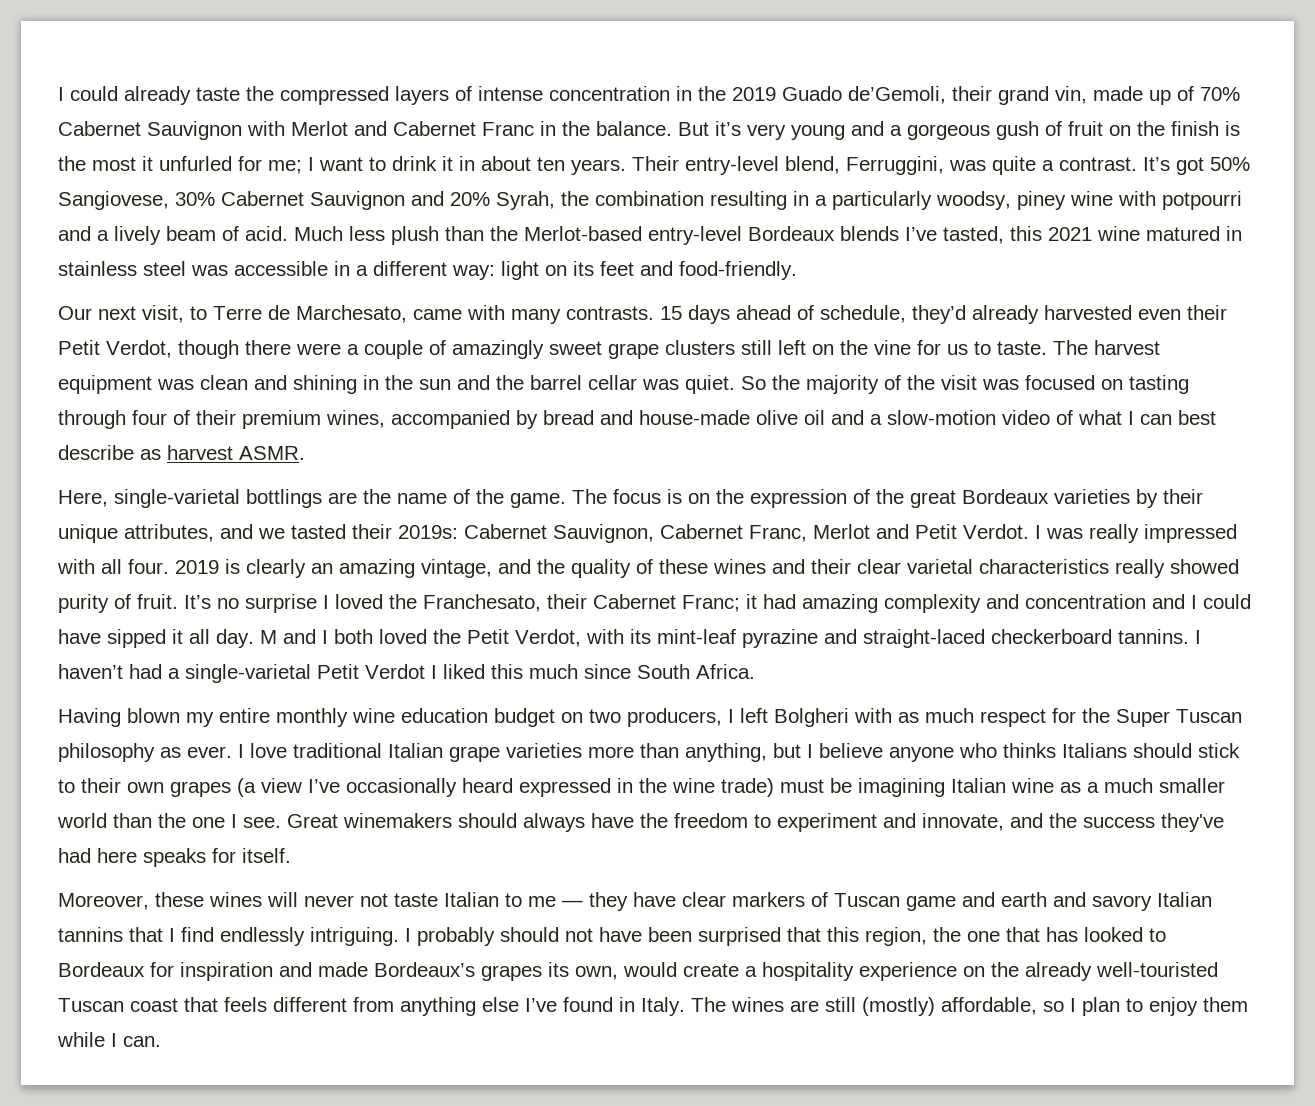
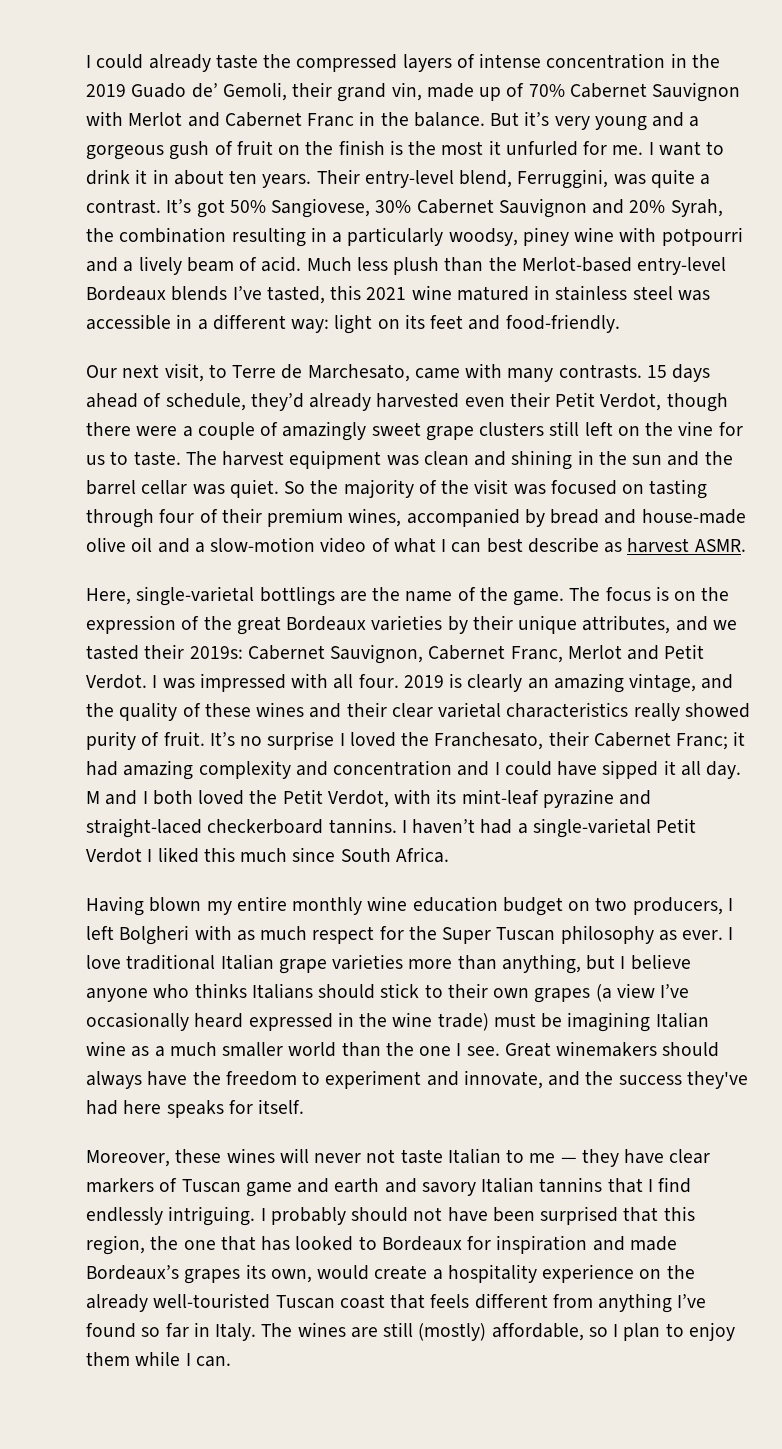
- I could already taste the compressed layers of intense concentration in the 2019 Guado de’Gemoli, their grand vin, made up of 70% Cabernet Sauvignon with Merlot and Cabernet Franc in the balance.
+ I could already taste the compressed layers of intense concentration in the 2019 Guado de’ Gemoli, their grand vin, made up of 70% Cabernet Sauvignon with Merlot and Cabernet Franc in the balance.
- But it’s very young and a gorgeous gush of fruit on the finish is the most it unfurled for me; I want to drink it in about ten years.
+ But it’s very young and a gorgeous gush of fruit on the finish is the most it unfurled for me. I want to drink it in about ten years.
- I was really impressed with all four.
+ I was impressed with all four.
- I probably should not have been surprised that this region, the one that has looked to Bordeaux for inspiration and made Bordeaux’s grapes its own, would create a hospitality experience on the already well-touristed Tuscan coast that feels different from anything else I’ve found in Italy.
+ I probably should not have been surprised that this region, the one that has looked to Bordeaux for inspiration and made Bordeaux’s grapes its own, would create a hospitality experience on the already well-touristed Tuscan coast that feels different from anything I’ve found so far in Italy.

